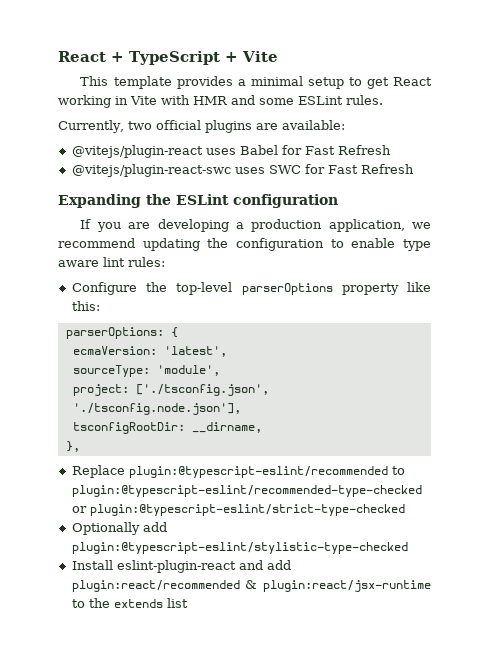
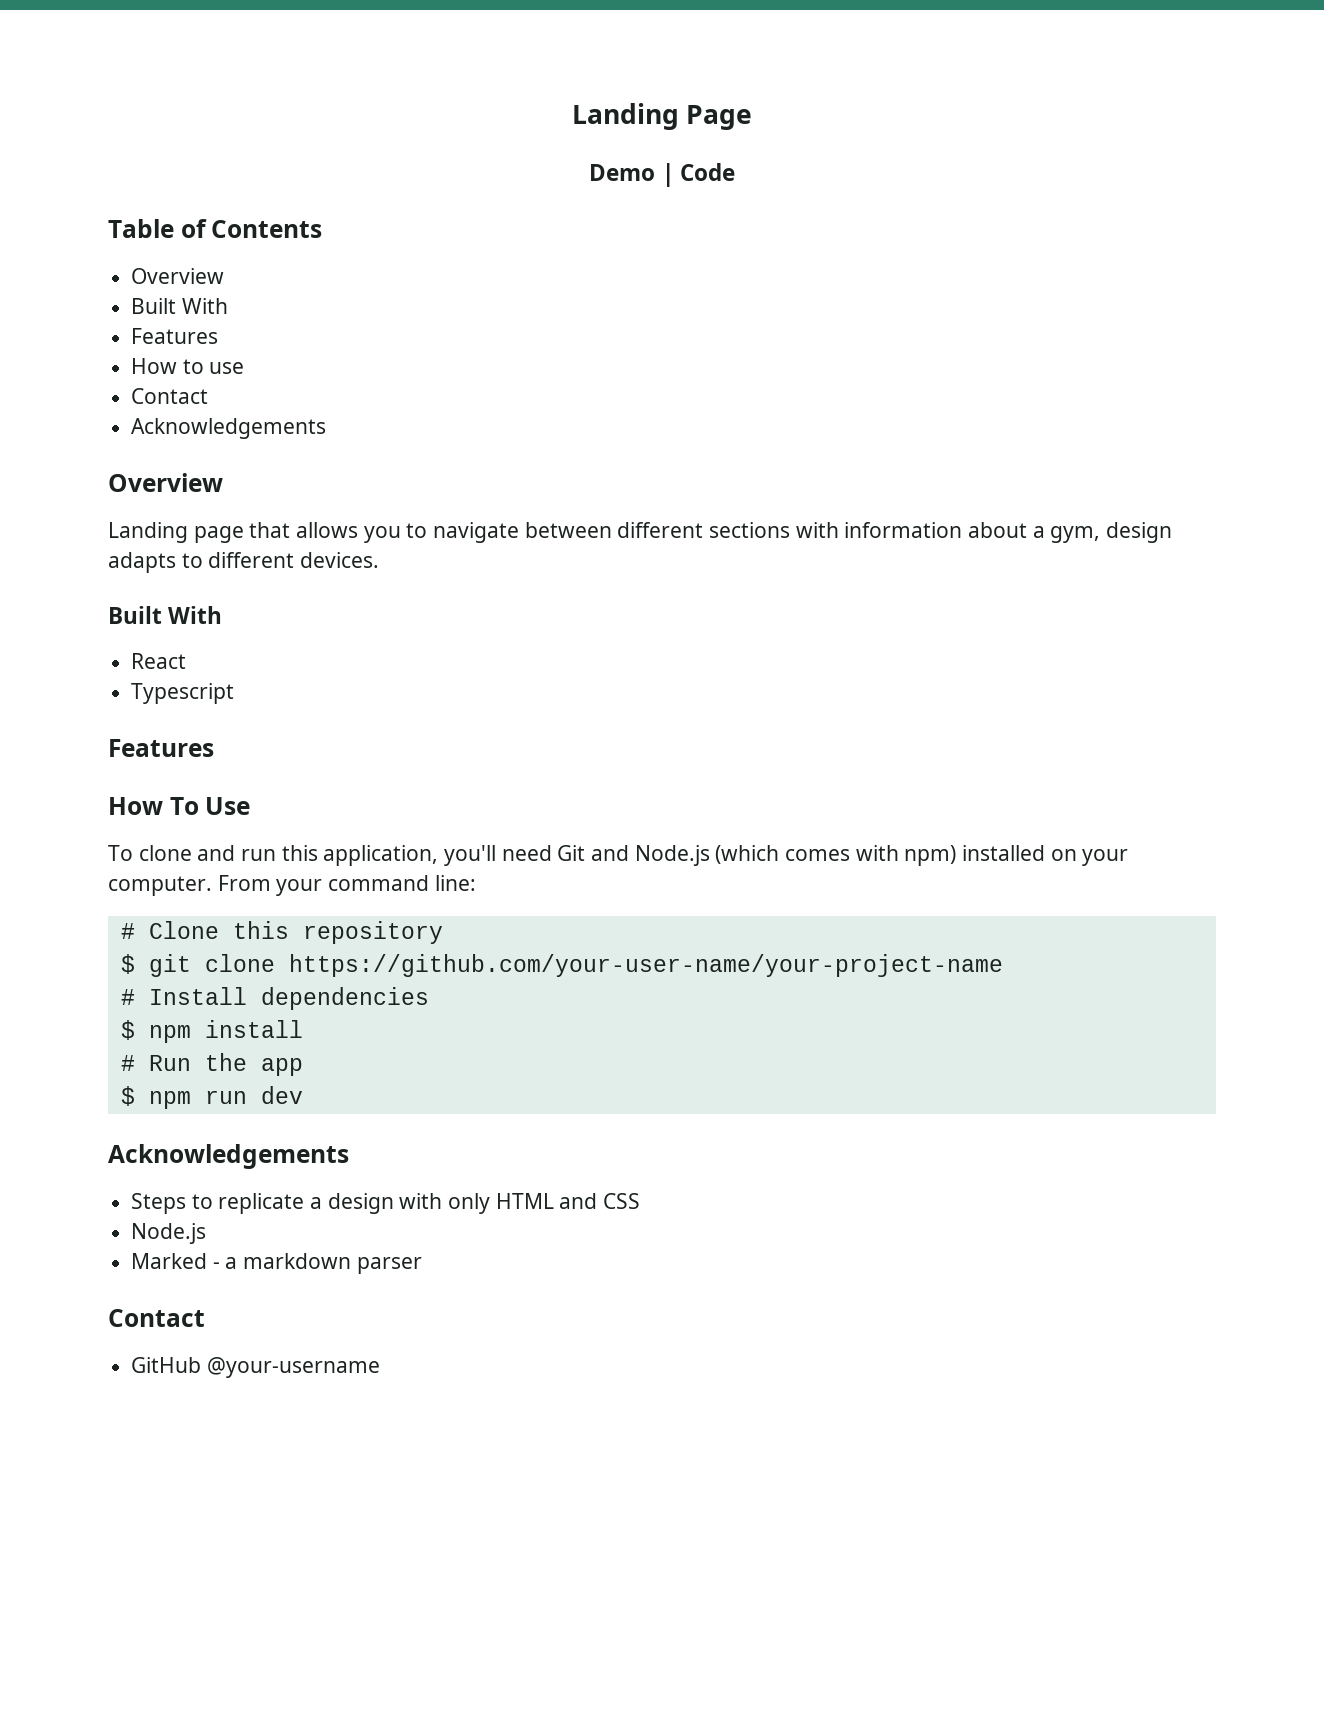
- React + TypeScript + Vite
- This template provides a minimal setup to get React working in Vite with HMR and some ESLint rules.
- Currently, two official plugins are available:
- @vitejs/plugin-react uses Babel for Fast Refresh
- @vitejs/plugin-react-swc uses SWC for Fast Refresh
- Expanding the ESLint configuration
- If you are developing a production application, we recommend updating the configuration to enable type aware lint rules:
- Configure the top-level parserOptions property like this:
- parserOptions: {
- ecmaVersion: 'latest',
- sourceType: 'module',
- project: ['./tsconfig.json', './tsconfig.node.json'],
- tsconfigRootDir: __dirname,
- },
- Replace plugin:@typescript-eslint/recommended to plugin:@typescript-eslint/recommended-type-checked or plugin:@typescript-eslint/strict-type-checked
- Optionally add plugin:@typescript-eslint/stylistic-type-checked
- Install eslint-plugin-react and add plugin:react/recommended & plugin:react/jsx-runtime to the extends list
+ Landing Page
+ Demo | Code
+ Table of Contents
+ Overview
+ Built With
+ Features
+ How to use
+ Contact
+ Acknowledgements
+ Overview
+ Landing page that allows you to navigate between different sections with information about a gym, design adapts to different devices.
+ Built With
+ React
+ Typescript
+ Features
+ How To Use
+ To clone and run this application, you'll need Git and Node.js (which comes with npm) installed on your computer. From your command line:
+ # Clone this repository
+ $ git clone https://github.com/your-user-name/your-project-name
+ # Install dependencies
+ $ npm install
+ # Run the app
+ $ npm run dev
+ Acknowledgements
+ Steps to replicate a design with only HTML and CSS
+ Node.js
+ Marked - a markdown parser
+ Contact
+ GitHub @your-username

